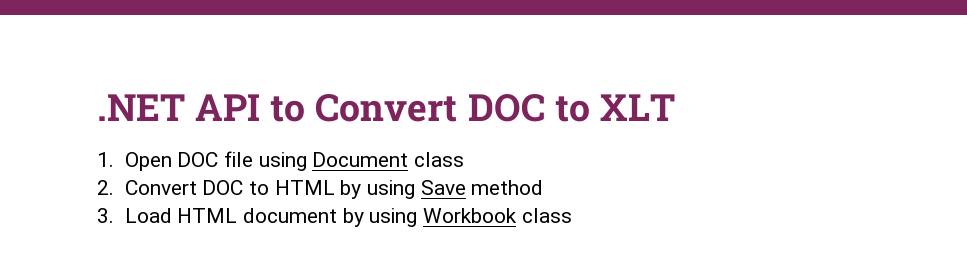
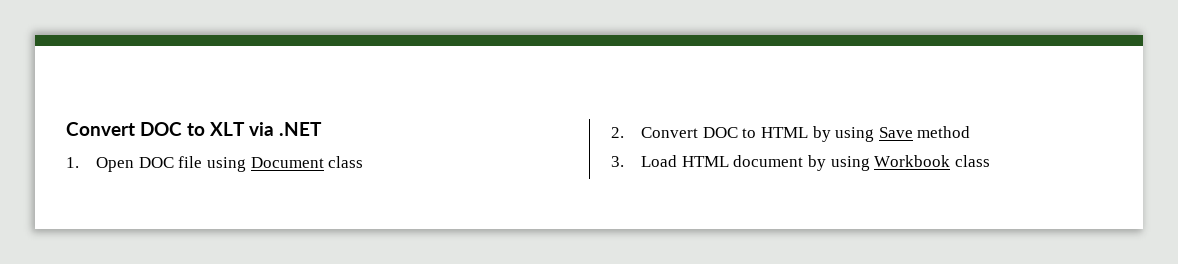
- .NET API to Convert DOC to XLT
+ Convert DOC to XLT via .NET

